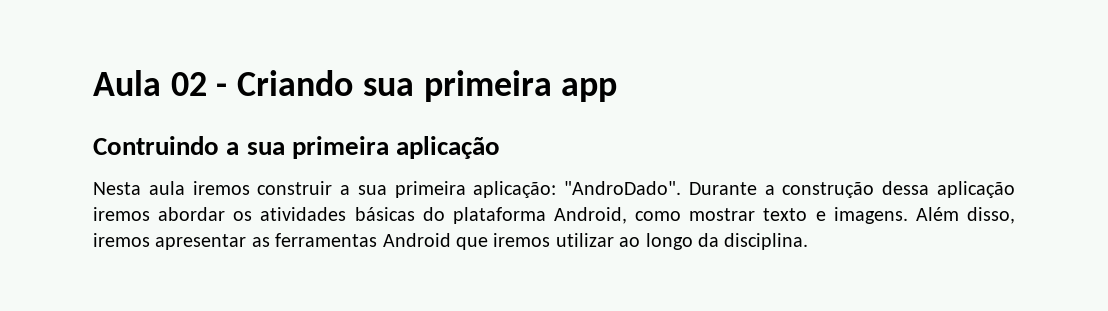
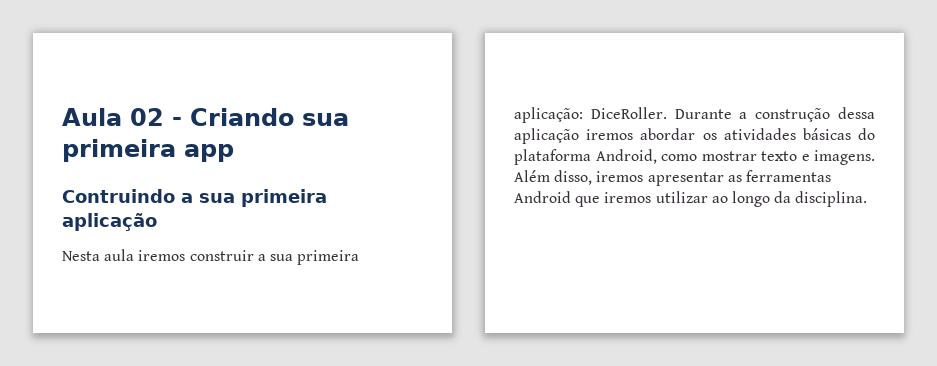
- Nesta aula iremos construir a sua primeira aplicação: "AndroDado".
+ Nesta aula iremos construir a sua primeira aplicação: DiceRoller.

